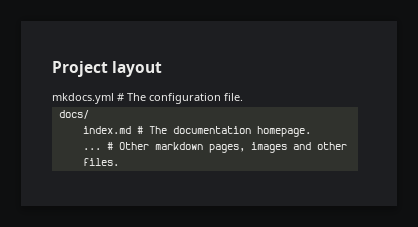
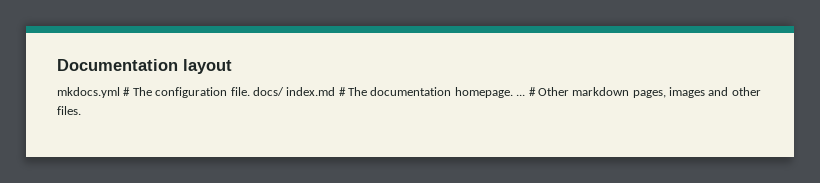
- Project layout
+ Documentation layout
- mkdocs.yml # The configuration file.
- docs/
- index.md # The documentation homepage.
- ...
+ mkdocs.yml # The configuration file. docs/ index.md # The documentation homepage. ...

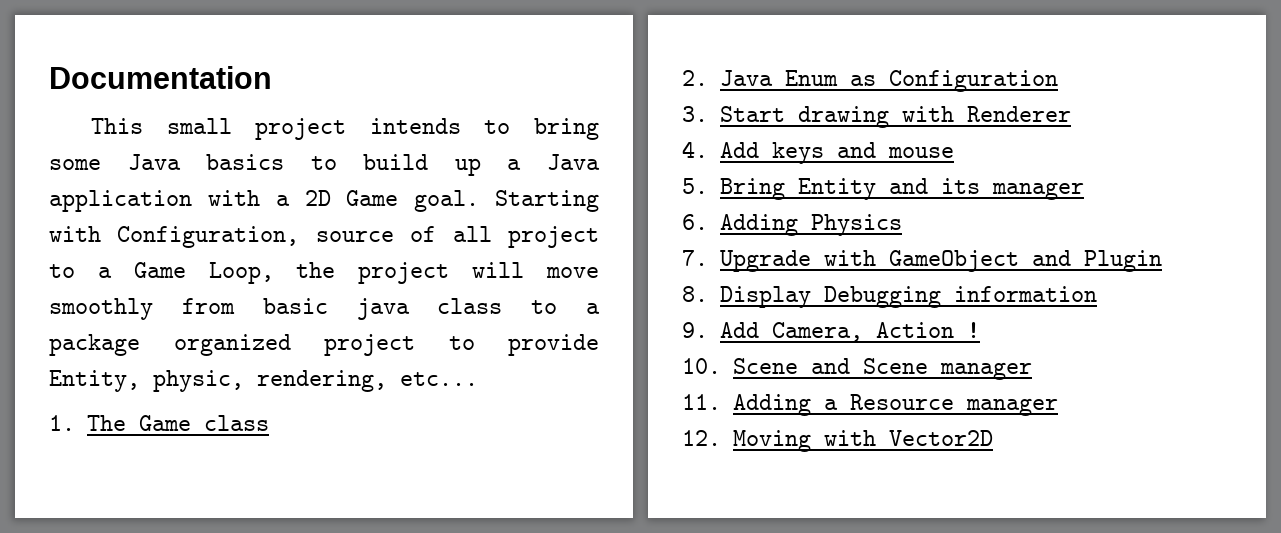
- Documentation layout
- mkdocs.yml # The configuration file. docs/ index.md # The documentation homepage. ... # Other markdown pages, images and other files.
+ Documentation
+ This small project intends to bring some Java basics to build up a Java application with a 2D Game goal. Starting with Configuration, source of all project to a Game Loop, the project will move smoothly from basic java class to a package organized project to provide Entity, physic, rendering, etc...
+ 1. The Game class
+ 2. Java Enum as Configuration
+ 3. Start drawing with Renderer
+ 4. Add keys and mouse
+ 5. Bring Entity and its manager
+ 6. Adding Physics
+ 7. Upgrade with GameObject and Plugin
+ 8. Display Debugging information
+ 9. Add Camera, Action !
+ 10. Scene and Scene manager
+ 11. Adding a Resource manager
+ 12. Moving with Vector2D

